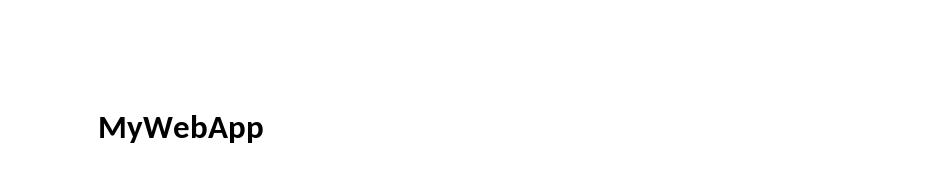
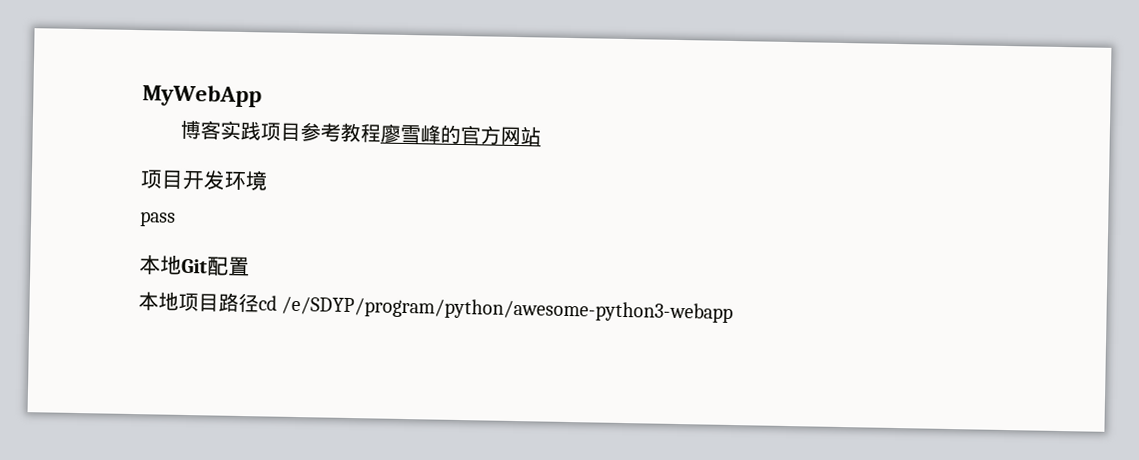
+ 博客实践项目参考教程廖雪峰的官方网站
+ 项目开发环境
+ pass
+ 本地Git配置
+ 本地项目路径cd /e/SDYP/program/python/awesome-python3-webapp

